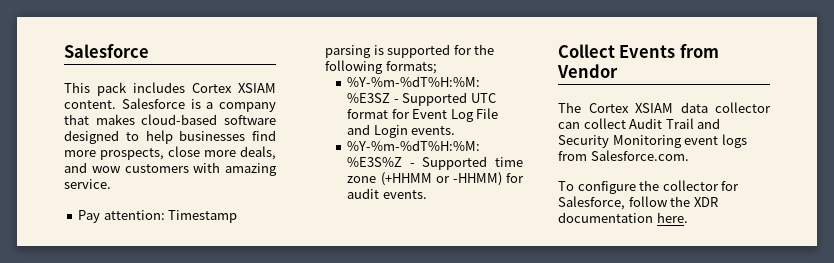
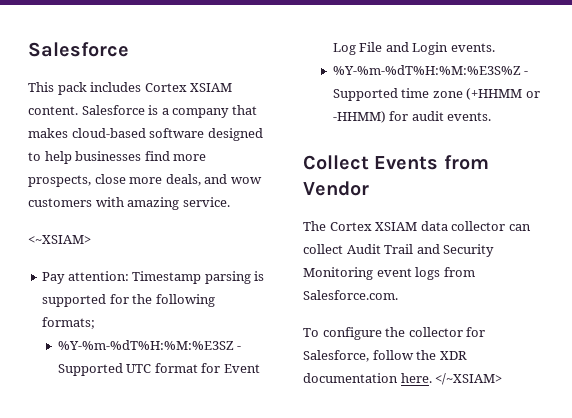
+ <~XSIAM>
+ </~XSIAM>

